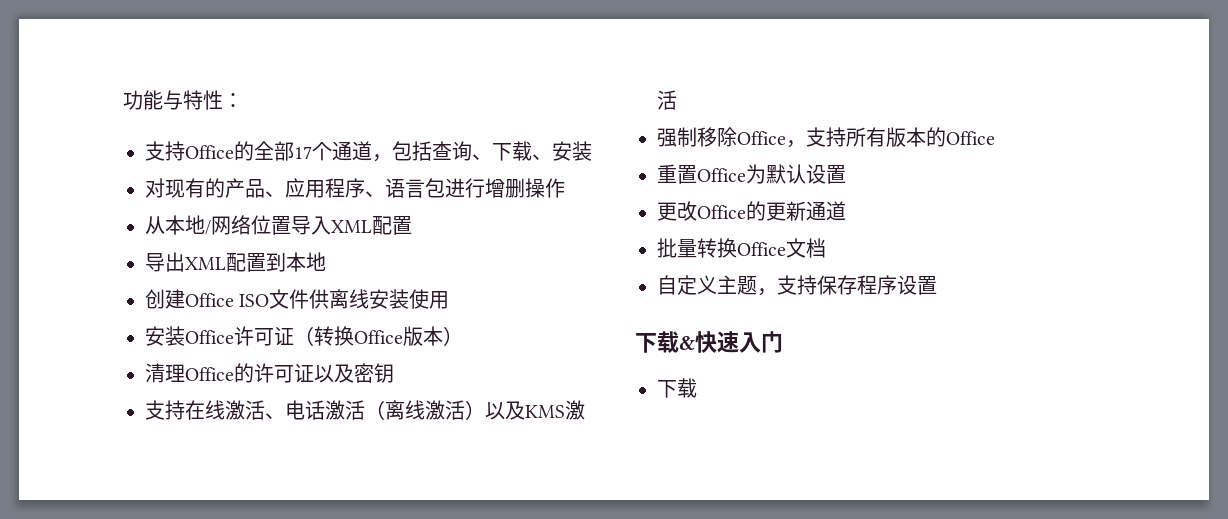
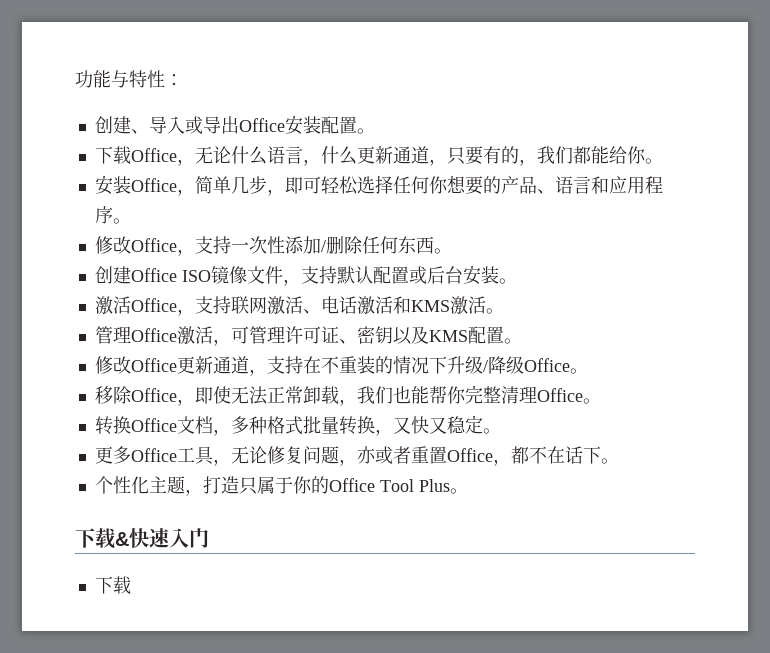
- 支持Office的全部17个通道，包括查询、下载、安装
- 对现有的产品、应用程序、语言包进行增删操作
- 从本地/网络位置导入XML配置
- 导出XML配置到本地
- 创建Office ISO文件供离线安装使用
- 安装Office许可证（转换Office版本）
- 清理Office的许可证以及密钥
- 支持在线激活、电话激活（离线激活）以及KMS激活
- 强制移除Office，支持所有版本的Office
- 重置Office为默认设置
- 更改Office的更新通道
- 批量转换Office文档
- 自定义主题，支持保存程序设置
+ 创建、导入或导出Office安装配置。
+ 下载Office，无论什么语言，什么更新通道，只要有的，我们都能给你。
+ 安装Office，简单几步，即可轻松选择任何你想要的产品、语言和应用程序。
+ 修改Office，支持一次性添加/删除任何东西。
+ 创建Office ISO镜像文件，支持默认配置或后台安装。
+ 激活Office，支持联网激活、电话激活和KMS激活。
+ 管理Office激活，可管理许可证、密钥以及KMS配置。
+ 修改Office更新通道，支持在不重装的情况下升级/降级Office。
+ 移除Office，即使无法正常卸载，我们也能帮你完整清理Office。
+ 转换Office文档，多种格式批量转换，又快又稳定。
+ 更多Office工具，无论修复问题，亦或者重置Office，都不在话下。
+ 个性化主题，打造只属于你的Office Tool Plus。

